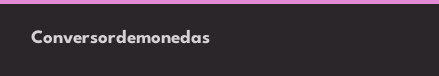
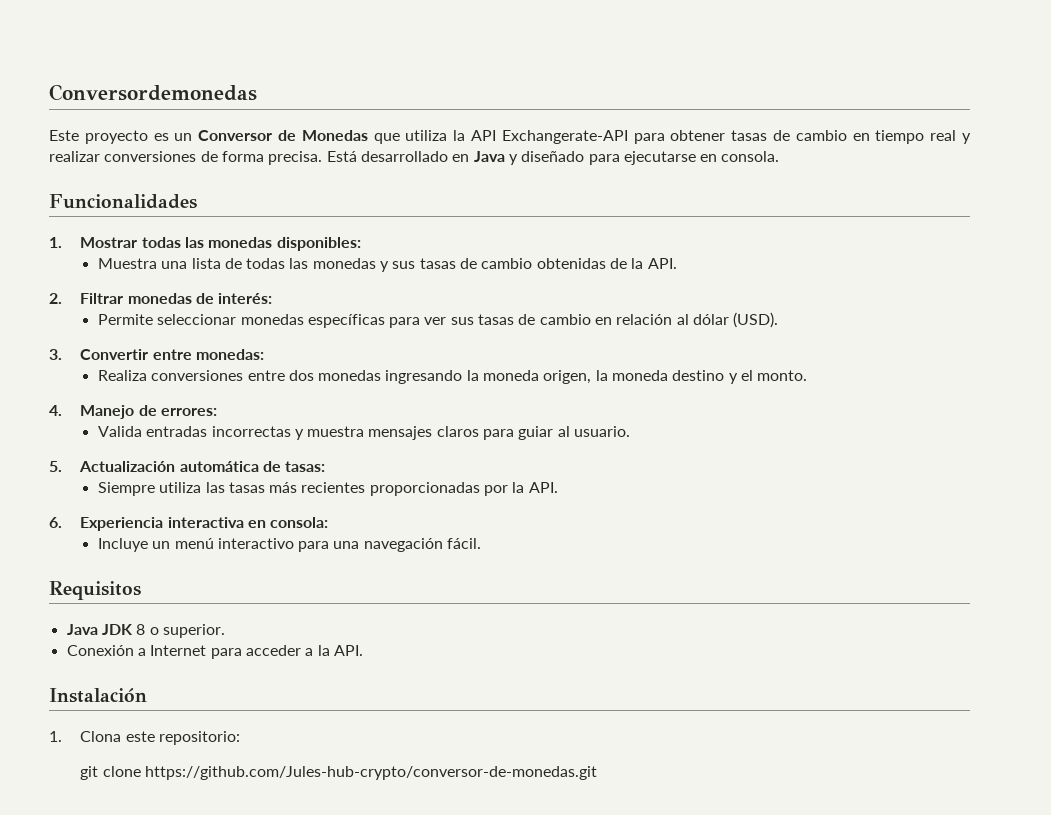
+ Este proyecto es un Conversor de Monedas que utiliza la API Exchangerate-API para obtener tasas de cambio en tiempo real y realizar conversiones de forma precisa. Está desarrollado en Java y diseñado para ejecutarse en consola.
+ Funcionalidades
+ 1. Mostrar todas las monedas disponibles:
+ Muestra una lista de todas las monedas y sus tasas de cambio obtenidas de la API.
+ 2. Filtrar monedas de interés:
+ Permite seleccionar monedas específicas para ver sus tasas de cambio en relación al dólar (USD).
+ 3. Convertir entre monedas:
+ Realiza conversiones entre dos monedas ingresando la moneda origen, la moneda destino y el monto.
+ 4. Manejo de errores:
+ Valida entradas incorrectas y muestra mensajes claros para guiar al usuario.
+ 5. Actualización automática de tasas:
+ Siempre utiliza las tasas más recientes proporcionadas por la API.
+ 6. Experiencia interactiva en consola:
+ Incluye un menú interactivo para una navegación fácil.
+ Requisitos
+ Java JDK 8 o superior.
+ Conexión a Internet para acceder a la API.
+ Instalación
+ 1. Clona este repositorio:
+ git clone https://github.com/Jules-hub-crypto/conversor-de-monedas.git

